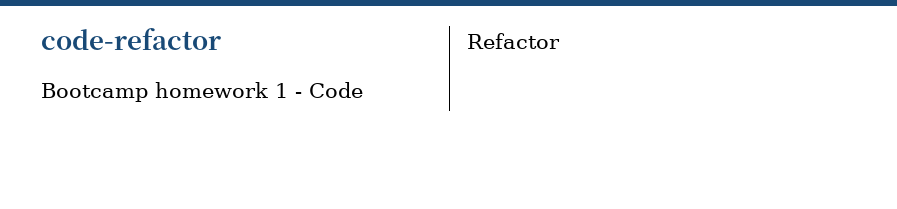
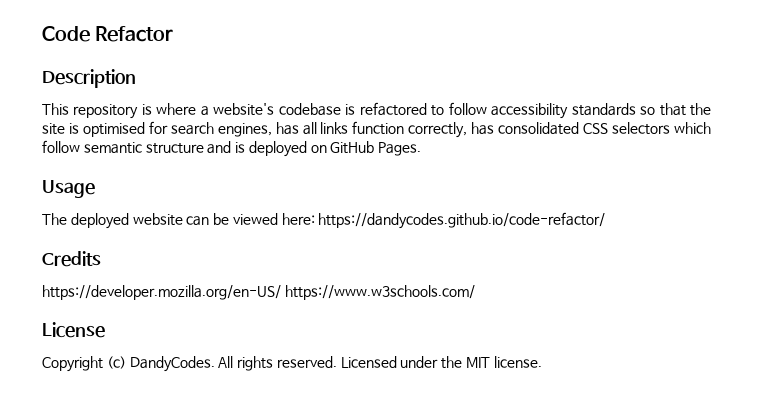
- code-refactor
- Bootcamp homework 1 - Code Refactor
+ Code Refactor
+ Description
+ This repository is where a website's codebase is refactored to follow accessibility standards so that the site is optimised for search engines, has all links function correctly, has consolidated CSS selectors which follow semantic structure and is deployed on GitHub Pages.
+ Usage
+ The deployed website can be viewed here: https://dandycodes.github.io/code-refactor/
+ Credits
+ https://developer.mozilla.org/en-US/ https://www.w3schools.com/
+ License
+ Copyright (c) DandyCodes. All rights reserved. Licensed under the MIT license.

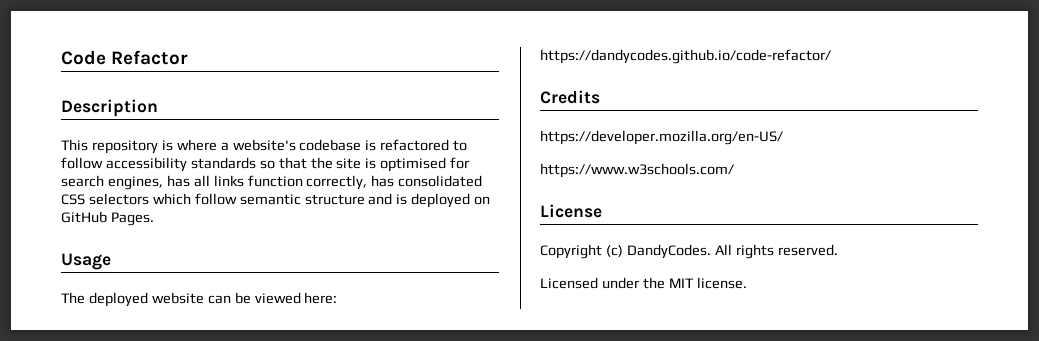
- https://developer.mozilla.org/en-US/ https://www.w3schools.com/
+ https://developer.mozilla.org/en-US/
+ https://www.w3schools.com/
- All rights reserved. Licensed under the MIT license.
+ All rights reserved.
+ Licensed under the MIT license.

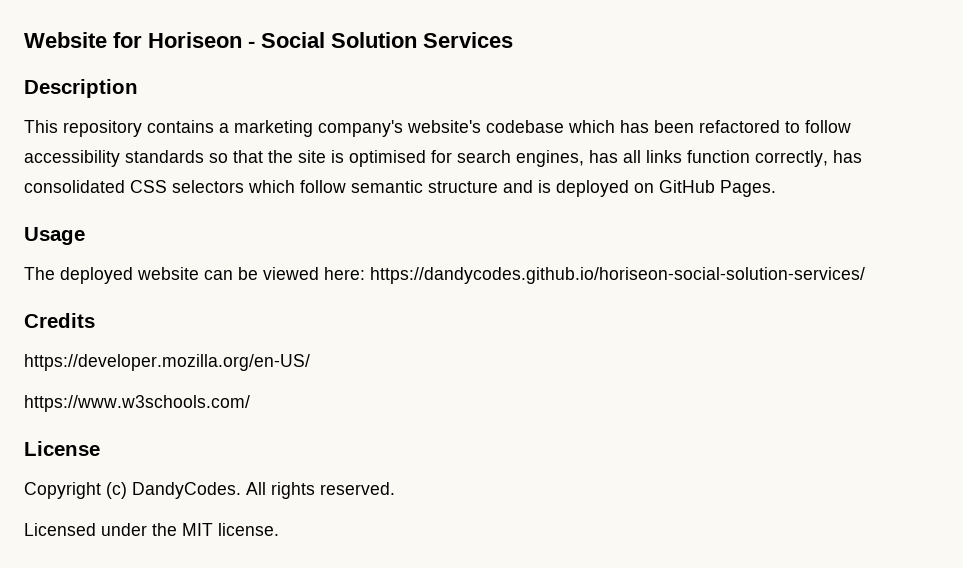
- Code Refactor
+ Website for Horiseon - Social Solution Services
  Description
- This repository is where a website's codebase is refactored to follow accessibility standards so that the site is optimised for search engines, has all links function correctly, has consolidated CSS selectors which follow semantic structure and is deployed on GitHub Pages.
+ This repository contains a marketing company's website's codebase which has been refactored to follow accessibility standards so that the site is optimised for search engines, has all links function correctly, has consolidated CSS selectors which follow semantic structure and is deployed on GitHub Pages.
- The deployed website can be viewed here: https://dandycodes.github.io/code-refactor/
+ The deployed website can be viewed here: https://dandycodes.github.io/horiseon-social-solution-services/

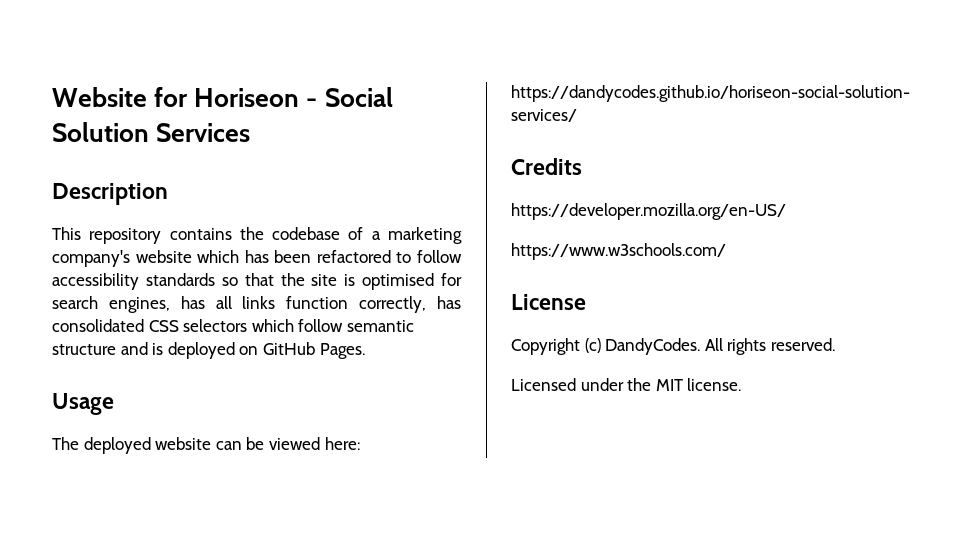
- This repository contains a marketing company's website's codebase which has been refactored to follow accessibility standards so that the site is optimised for search engines, has all links function correctly, has consolidated CSS selectors which follow semantic structure and is deployed on GitHub Pages.
+ This repository contains the codebase of a marketing company's website which has been refactored to follow accessibility standards so that the site is optimised for search engines, has all links function correctly, has consolidated CSS selectors which follow semantic structure and is deployed on GitHub Pages.

